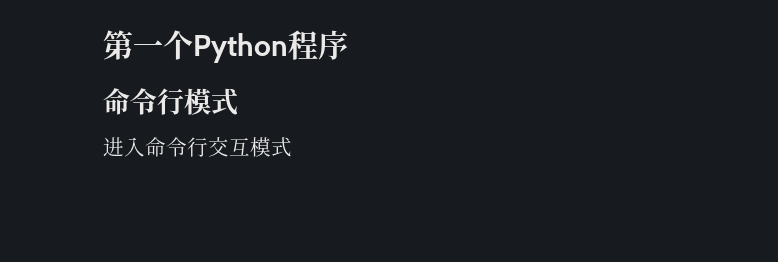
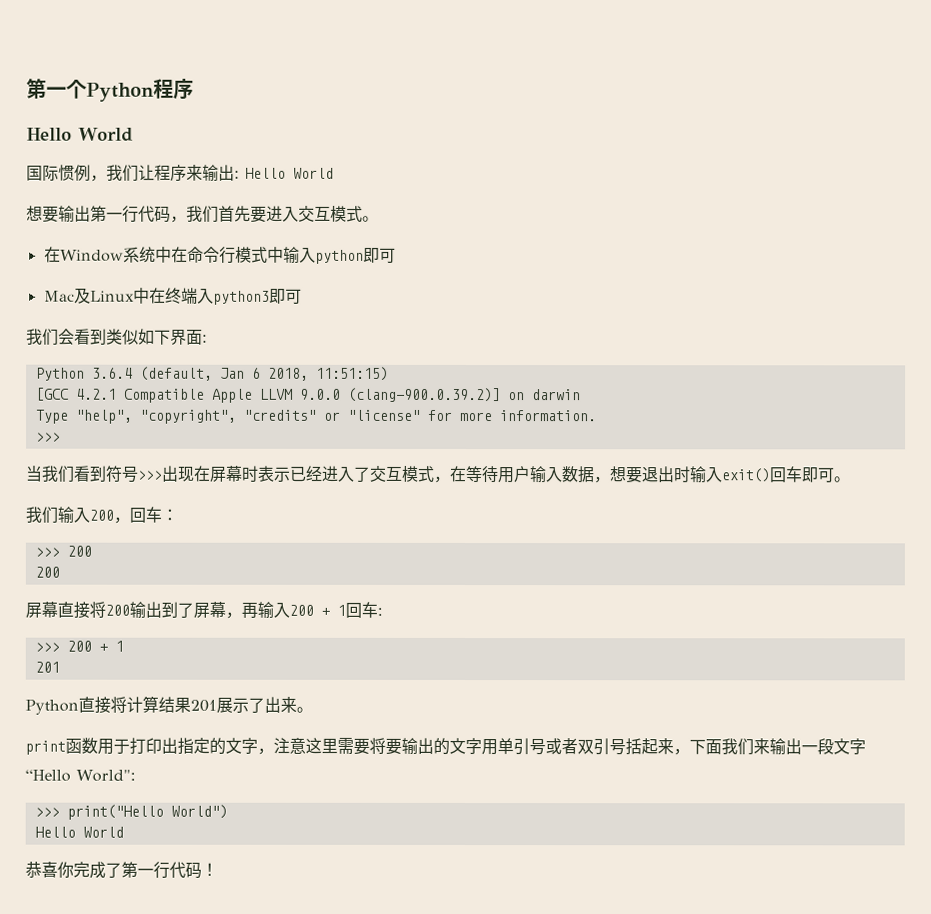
  第一个Python程序
- 命令行模式
- 进入命令行交互模式
+ Hello World
+ 国际惯例，我们让程序来输出: Hello World
+ 想要输出第一行代码，我们首先要进入交互模式。
+ 在Window系统中在命令行模式中输入python即可
+ Mac及Linux中在终端入python3即可
+ 我们会看到类似如下界面:
+ Python 3.6.4 (default, Jan 6 2018, 11:51:15)
+ [GCC 4.2.1 Compatible Apple LLVM 9.0.0 (clang-900.0.39.2)] on darwin
+ Type "help", "copyright", "credits" or "license" for more information.
+ >>>
+ 当我们看到符号>>>出现在屏幕时表示已经进入了交互模式，在等待用户输入数据，想要退出时输入exit()回车即可。
+ 我们输入200，回车：
+ >>> 200
+ 200
+ 屏幕直接将200输出到了屏幕，再输入200 + 1回车:
+ >>> 200 + 1
+ 201
+ Python直接将计算结果201展示了出来。
+ print函数用于打印出指定的文字，注意这里需要将要输出的文字用单引号或者双引号括起来，下面我们来输出一段文字“Hello World":
+ >>> print("Hello World")
+ Hello World
+ 恭喜你完成了第一行代码！

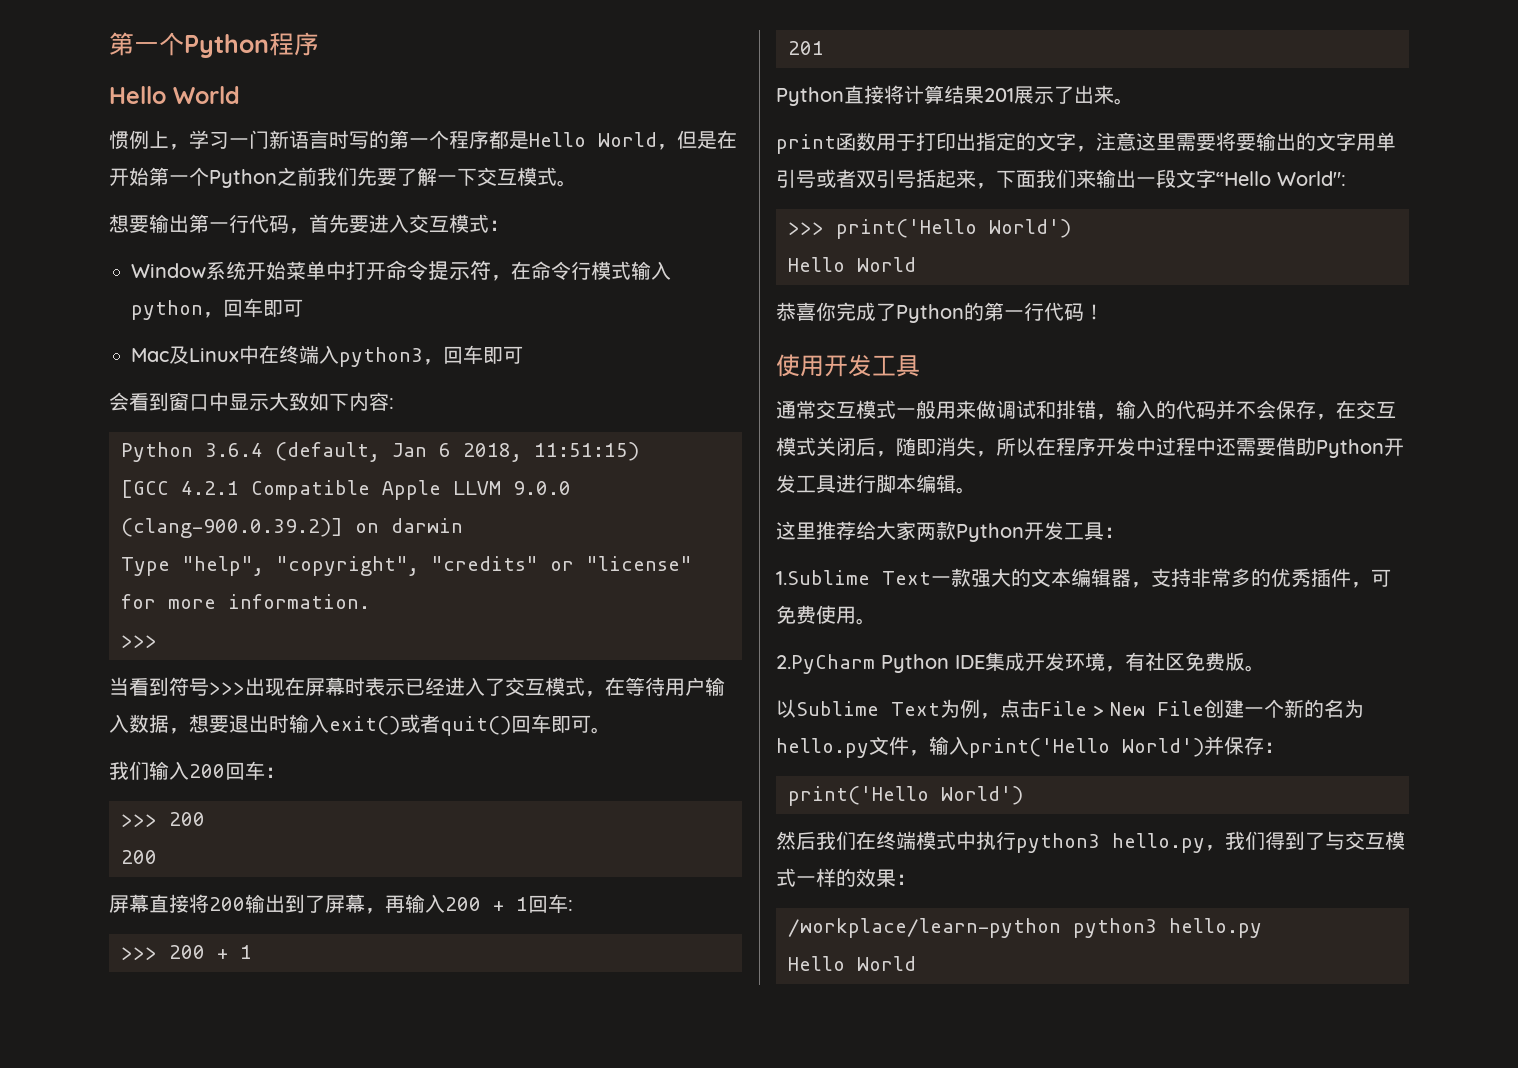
- 国际惯例，我们让程序来输出: Hello World
+ 惯例上，学习一门新语言时写的第一个程序都是Hello World，但是在开始第一个Python之前我们先要了解一下交互模式。
- 想要输出第一行代码，我们首先要进入交互模式。
- 在Window系统中在命令行模式中输入python即可
+ 想要输出第一行代码，首先要进入交互模式：
+ Window系统开始菜单中打开命令提示符，在命令行模式输入python，回车即可
- Mac及Linux中在终端入python3即可
- 我们会看到类似如下界面:
+ Mac及Linux中在终端入python3，回车即可
+ 会看到窗口中显示大致如下内容:
- 当我们看到符号>>>出现在屏幕时表示已经进入了交互模式，在等待用户输入数据，想要退出时输入exit()回车即可。
+ 当看到符号>>>出现在屏幕时表示已经进入了交互模式，在等待用户输入数据，想要退出时输入exit()或者quit()回车即可。
- 我们输入200，回车：
+ 我们输入200回车：
- >>> print("Hello World")
+ >>> print('Hello World')
- 恭喜你完成了第一行代码！
+ 恭喜你完成了Python的第一行代码！
+ 使用开发工具
+ 通常交互模式一般用来做调试和排错，输入的代码并不会保存，在交互模式关闭后，随即消失，所以在程序开发中过程中还需要借助Python开发工具进行脚本编辑。
+ 这里推荐给大家两款Python开发工具：
+ 1.Sublime Text一款强大的文本编辑器，支持非常多的优秀插件，可免费使用。
+ 2.PyCharm Python IDE集成开发环境，有社区免费版。
+ 以Sublime Text为例，点击File > New File创建一个新的名为hello.py文件，输入print('Hello World')并保存：
+ print('Hello World')
+ 然后我们在终端模式中执行python3 hello.py，我们得到了与交互模式一样的效果：
+ /workplace/learn-python python3 hello.py
+ Hello World

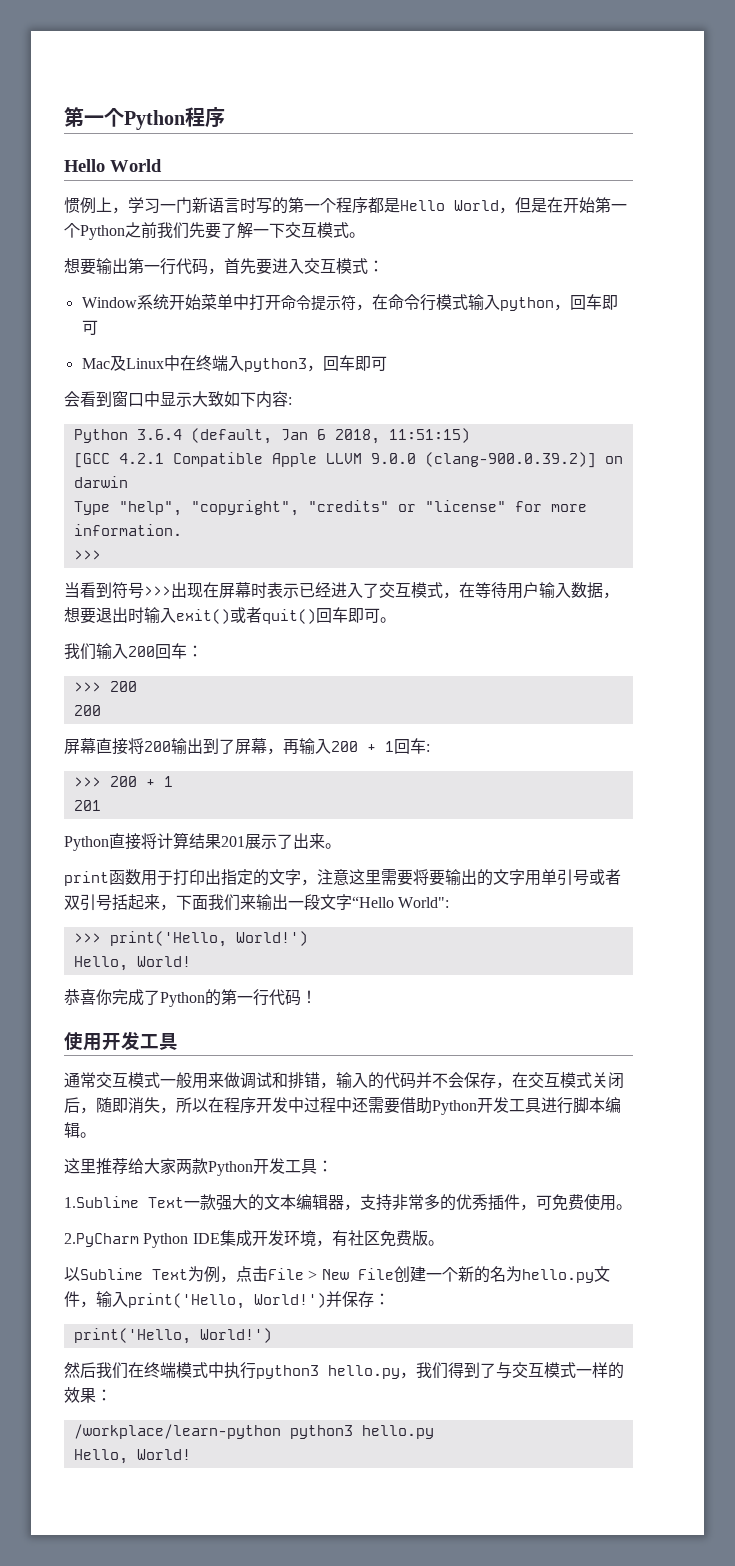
- >>> print('Hello World')
- Hello World
+ >>> print('Hello, World!')
+ Hello, World!
- 以Sublime Text为例，点击File > New File创建一个新的名为hello.py文件，输入print('Hello World')并保存：
- print('Hello World')
+ 以Sublime Text为例，点击File > New File创建一个新的名为hello.py文件，输入print('Hello, World!')并保存：
+ print('Hello, World!')
  /workplace/learn-python python3 hello.py
- Hello World
+ Hello, World!

